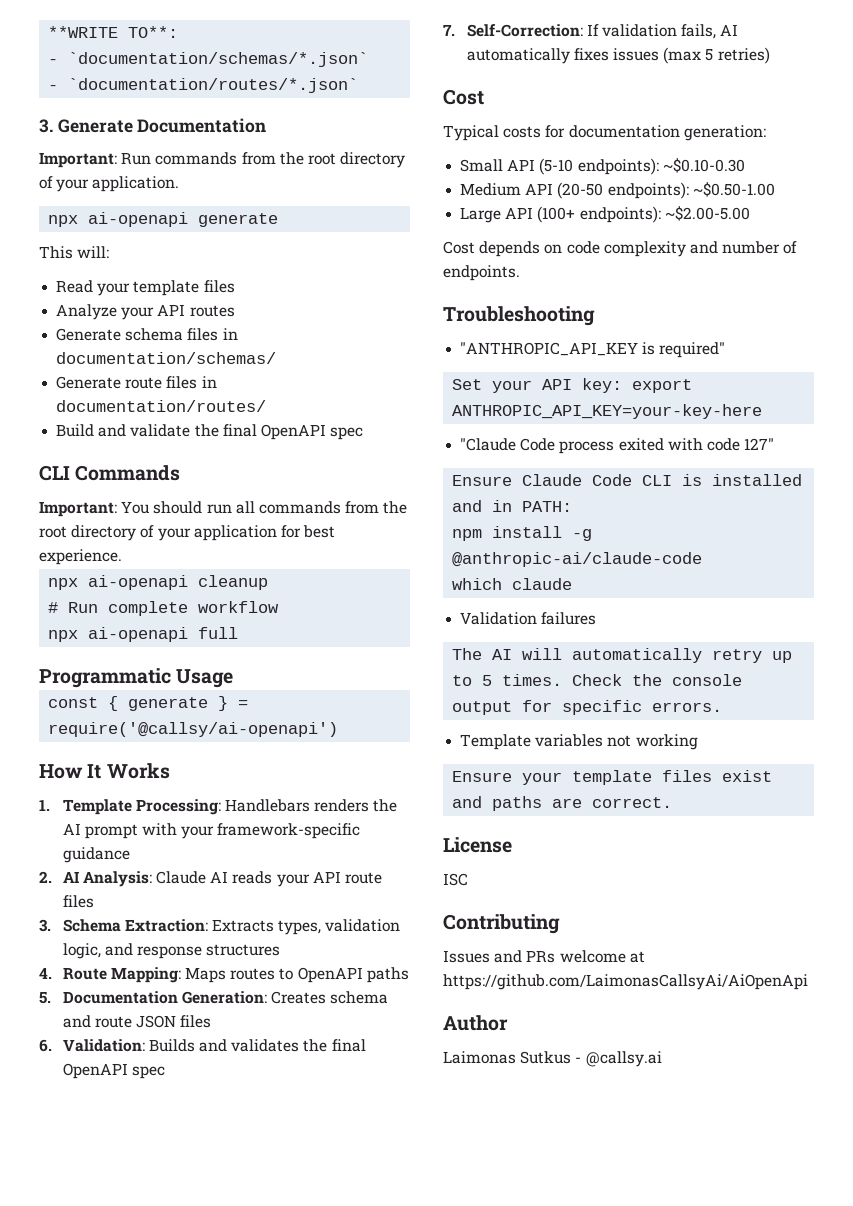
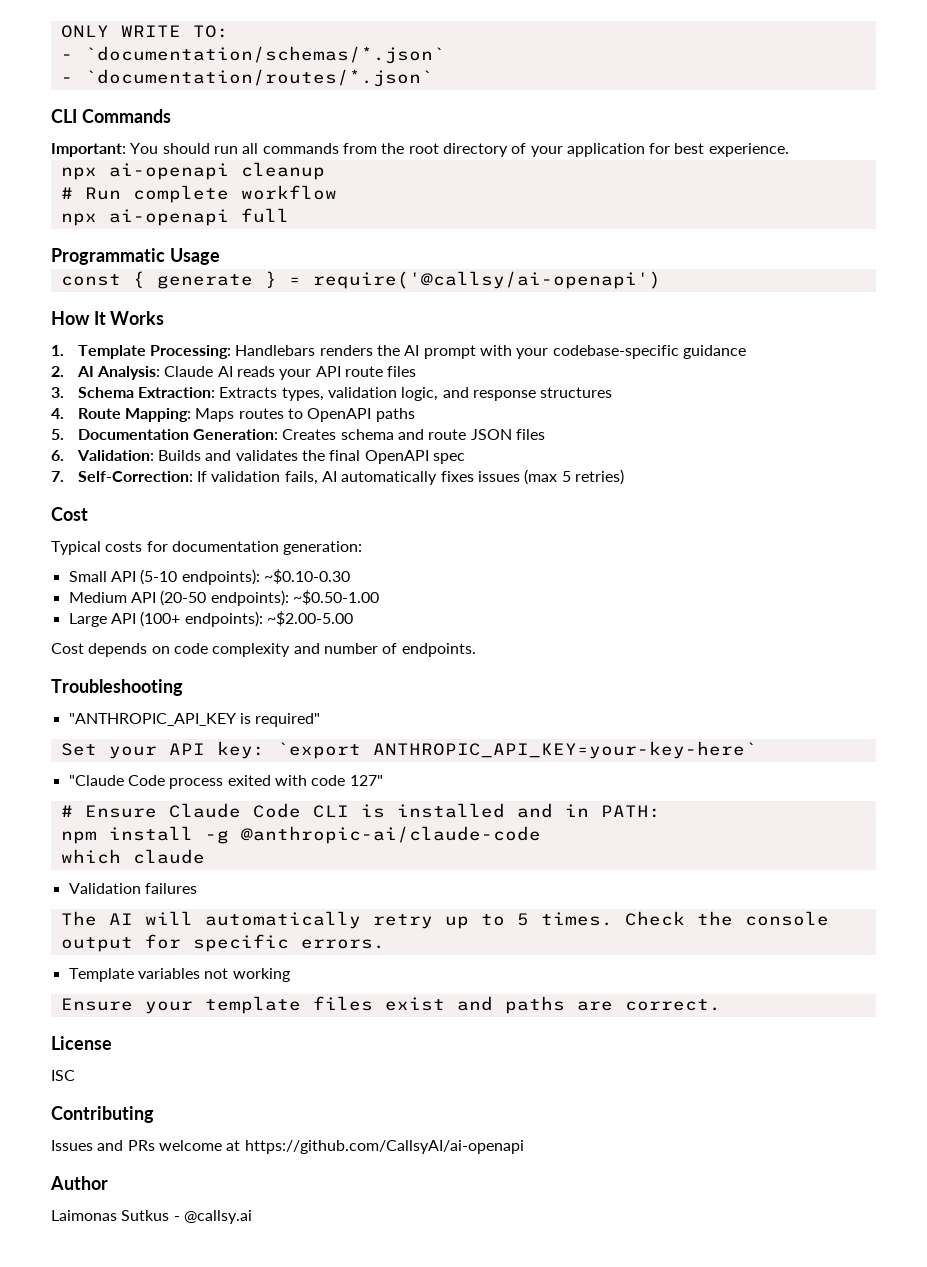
- **WRITE TO**:
+ ONLY WRITE TO:
- 3. Generate Documentation
- Important: Run commands from the root directory of your application.
- npx ai-openapi generate
- This will:
- Read your template files
- Analyze your API routes
- Generate schema files in documentation/schemas/
- Generate route files in documentation/routes/
- Build and validate the final OpenAPI spec
- 1. Template Processing: Handlebars renders the AI prompt with your framework-specific guidance
+ 1. Template Processing: Handlebars renders the AI prompt with your codebase-specific guidance
- Set your API key: export ANTHROPIC_API_KEY=your-key-here
+ Set your API key: `export ANTHROPIC_API_KEY=your-key-here`
- Ensure Claude Code CLI is installed and in PATH:
+ # Ensure Claude Code CLI is installed and in PATH:
- Issues and PRs welcome at https://github.com/LaimonasCallsyAi/AiOpenApi
+ Issues and PRs welcome at https://github.com/CallsyAI/ai-openapi

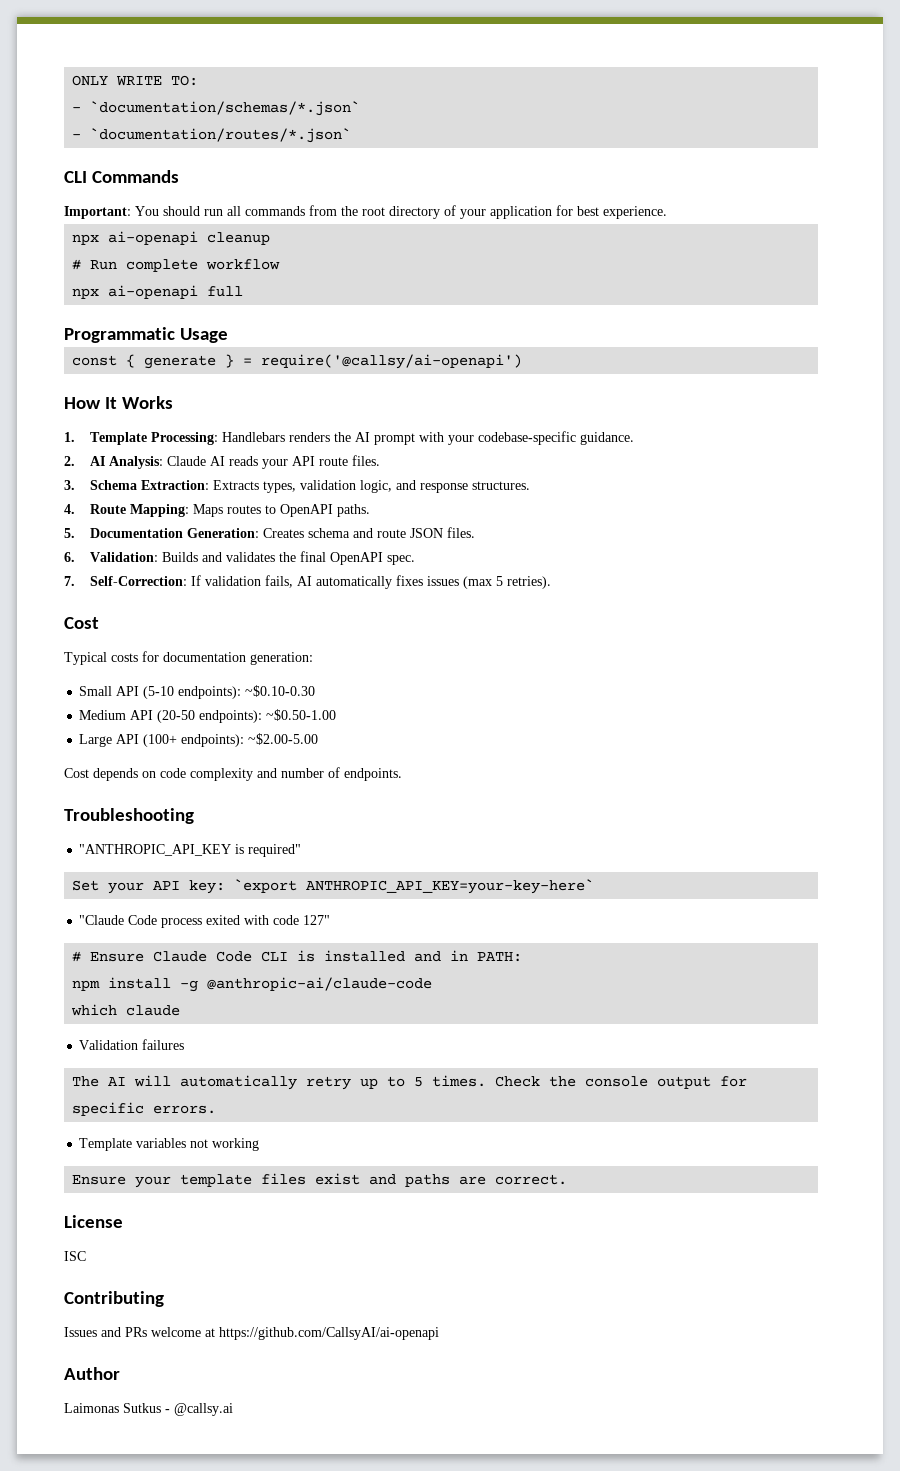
- 1. Template Processing: Handlebars renders the AI prompt with your codebase-specific guidance
+ 1. Template Processing: Handlebars renders the AI prompt with your codebase-specific guidance.
- 2. AI Analysis: Claude AI reads your API route files
+ 2. AI Analysis: Claude AI reads your API route files.
- 3. Schema Extraction: Extracts types, validation logic, and response structures
+ 3. Schema Extraction: Extracts types, validation logic, and response structures.
- 4. Route Mapping: Maps routes to OpenAPI paths
+ 4. Route Mapping: Maps routes to OpenAPI paths.
- 5. Documentation Generation: Creates schema and route JSON files
+ 5. Documentation Generation: Creates schema and route JSON files.
- 6. Validation: Builds and validates the final OpenAPI spec
+ 6. Validation: Builds and validates the final OpenAPI spec.
- 7. Self-Correction: If validation fails, AI automatically fixes issues (max 5 retries)
+ 7. Self-Correction: If validation fails, AI automatically fixes issues (max 5 retries).

